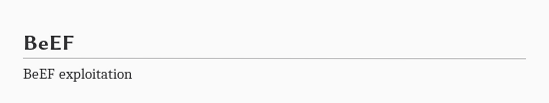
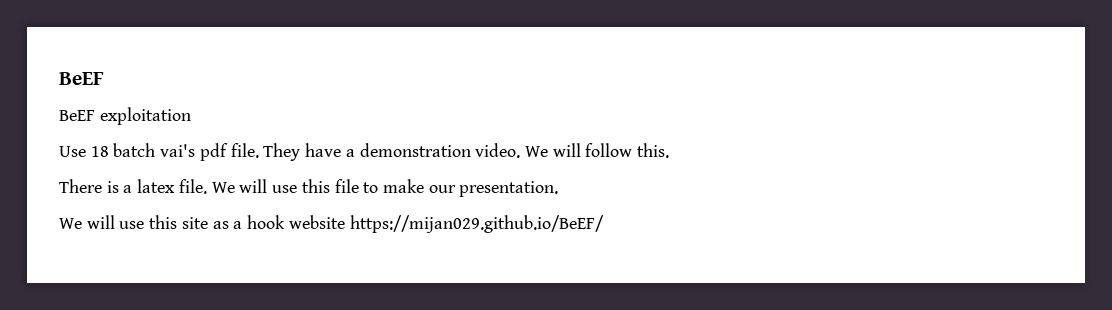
+ Use 18 batch vai's pdf file. They have a demonstration video. We will follow this.
+ There is a latex file. We will use this file to make our presentation.
+ We will use this site as a hook website https://mijan029.github.io/BeEF/

